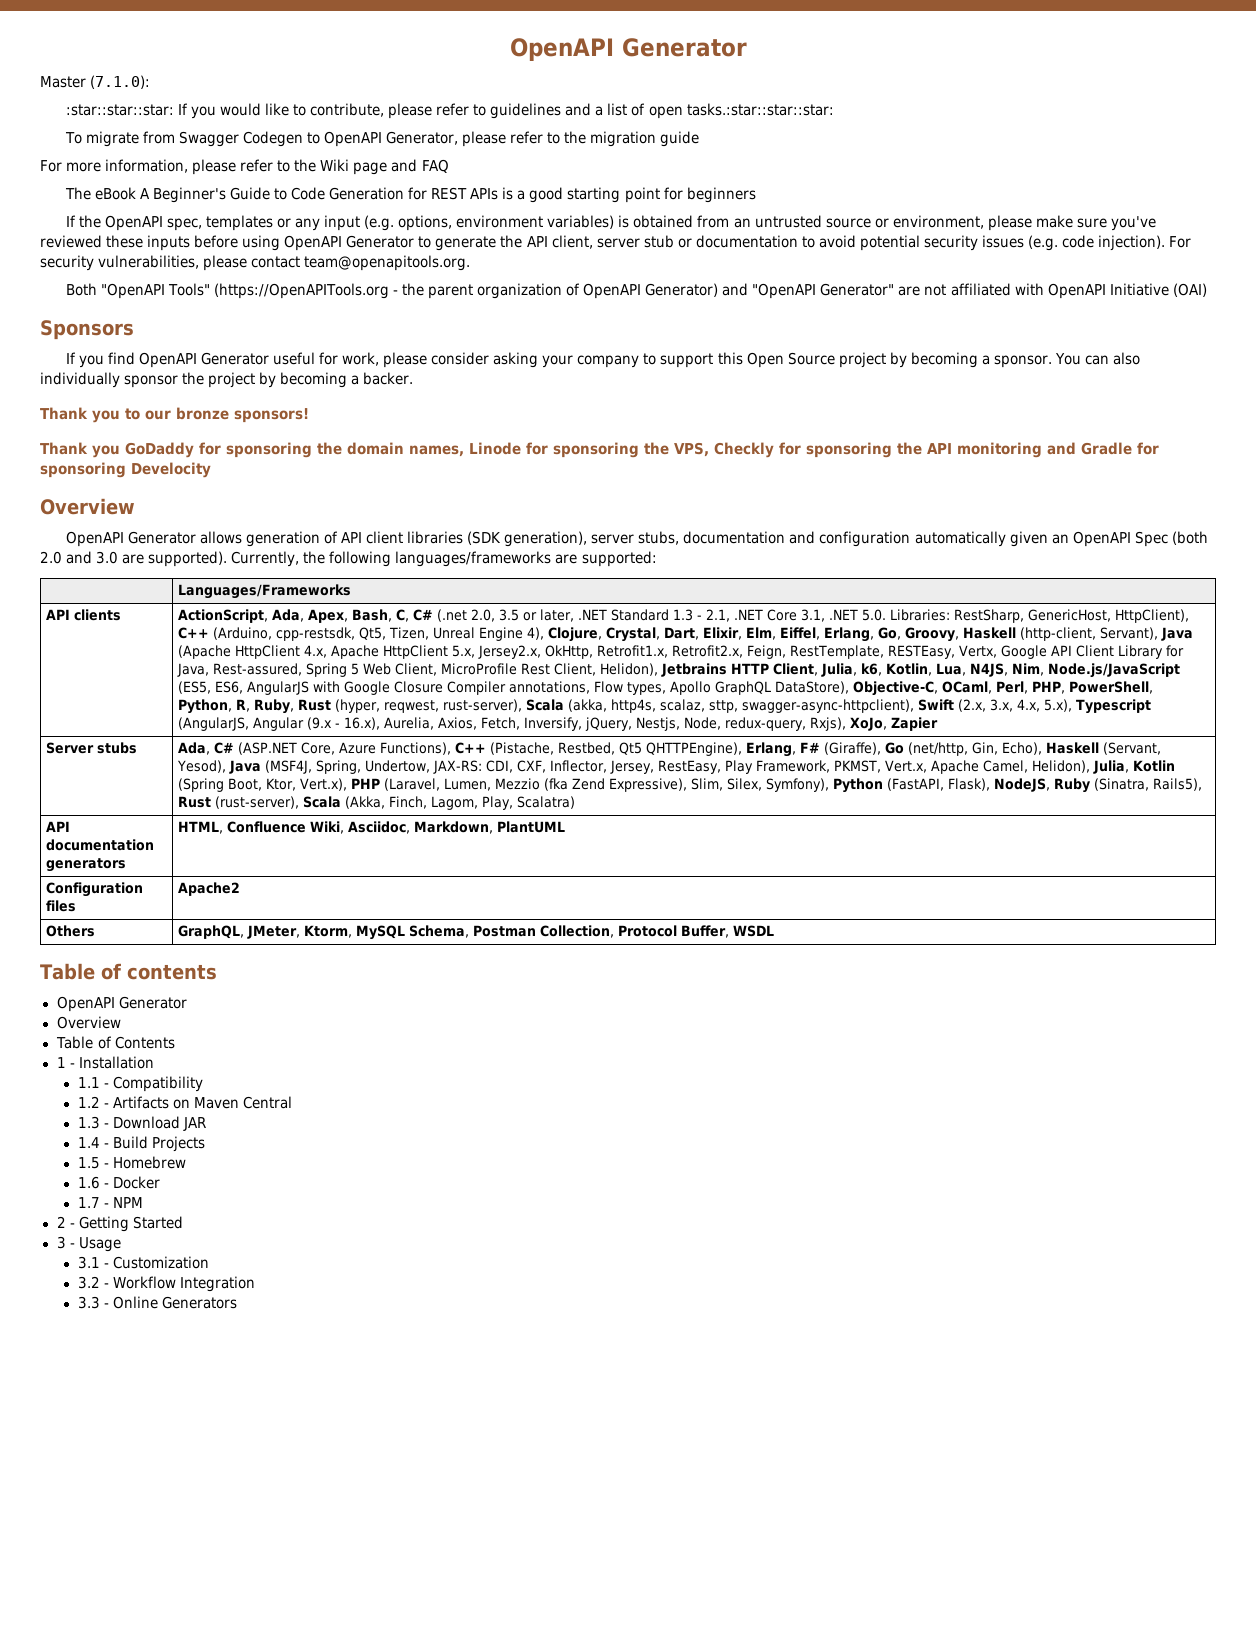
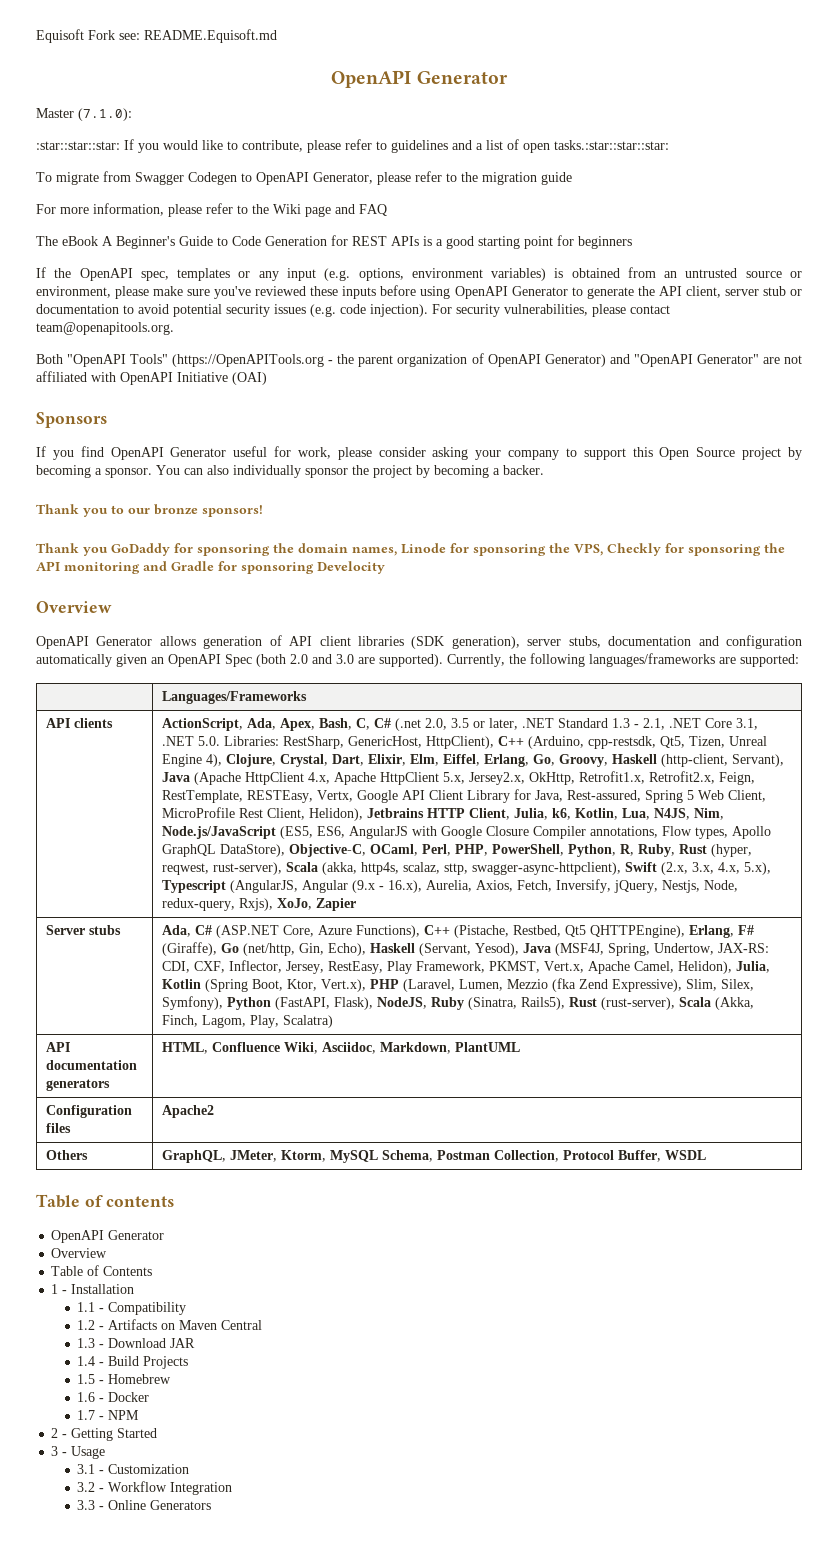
+ Equisoft Fork see: README.Equisoft.md

